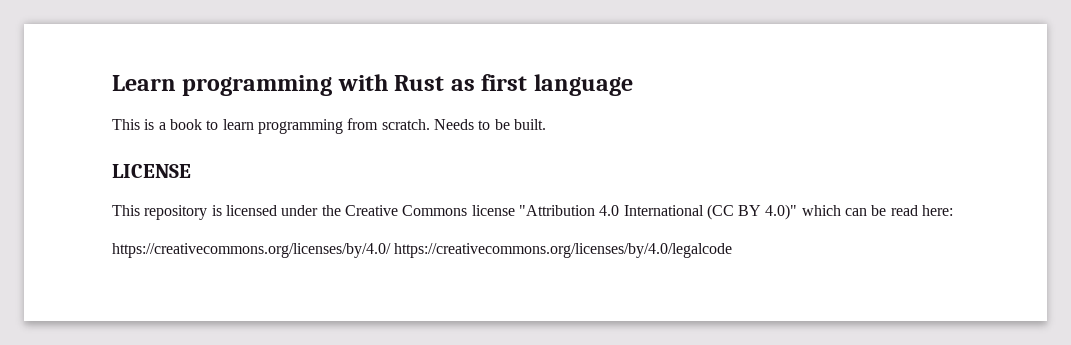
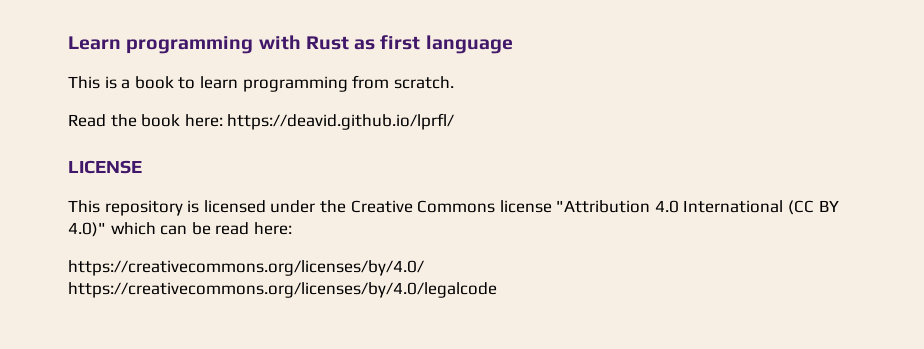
- This is a book to learn programming from scratch. Needs to be built.
+ This is a book to learn programming from scratch.
+ Read the book here: https://deavid.github.io/lprfl/

